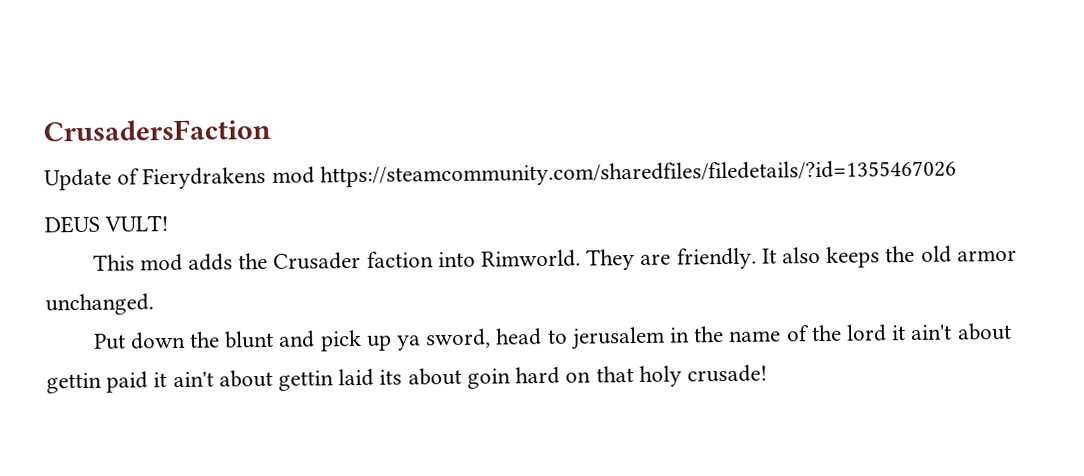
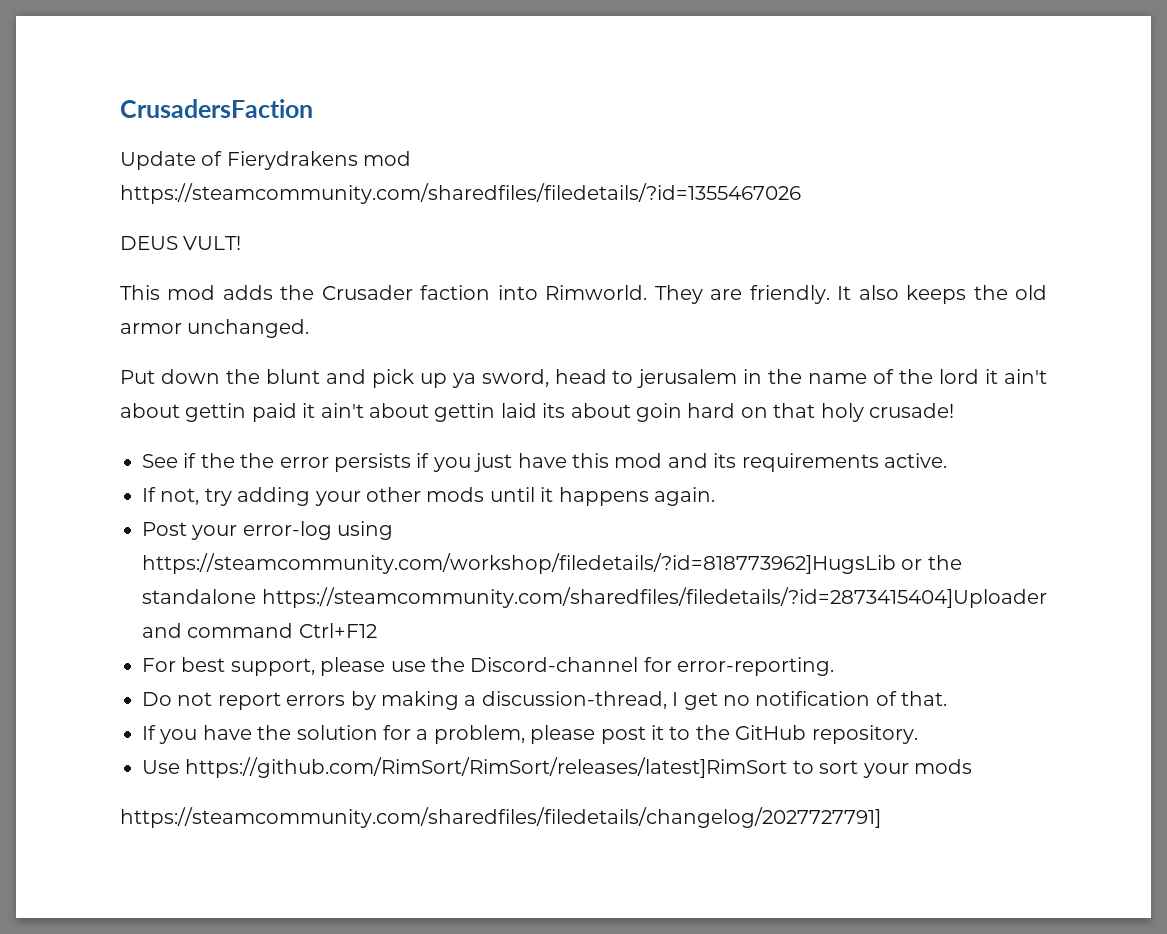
+ See if the the error persists if you just have this mod and its requirements active.
+ If not, try adding your other mods until it happens again.
+ Post your error-log using https://steamcommunity.com/workshop/filedetails/?id=818773962]HugsLib or the standalone https://steamcommunity.com/sharedfiles/filedetails/?id=2873415404]Uploader and command Ctrl+F12
+ For best support, please use the Discord-channel for error-reporting.
+ Do not report errors by making a discussion-thread, I get no notification of that.
+ If you have the solution for a problem, please post it to the GitHub repository.
+ Use https://github.com/RimSort/RimSort/releases/latest]RimSort to sort your mods
+ https://steamcommunity.com/sharedfiles/filedetails/changelog/2027727791]

